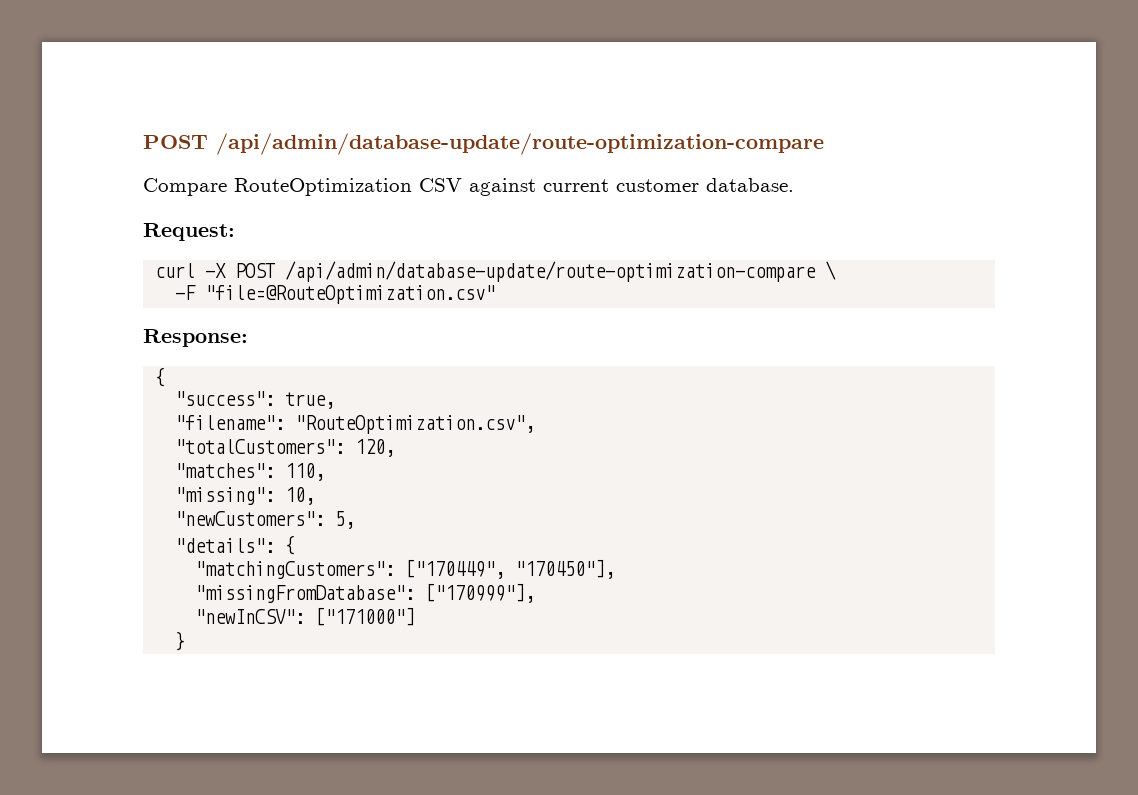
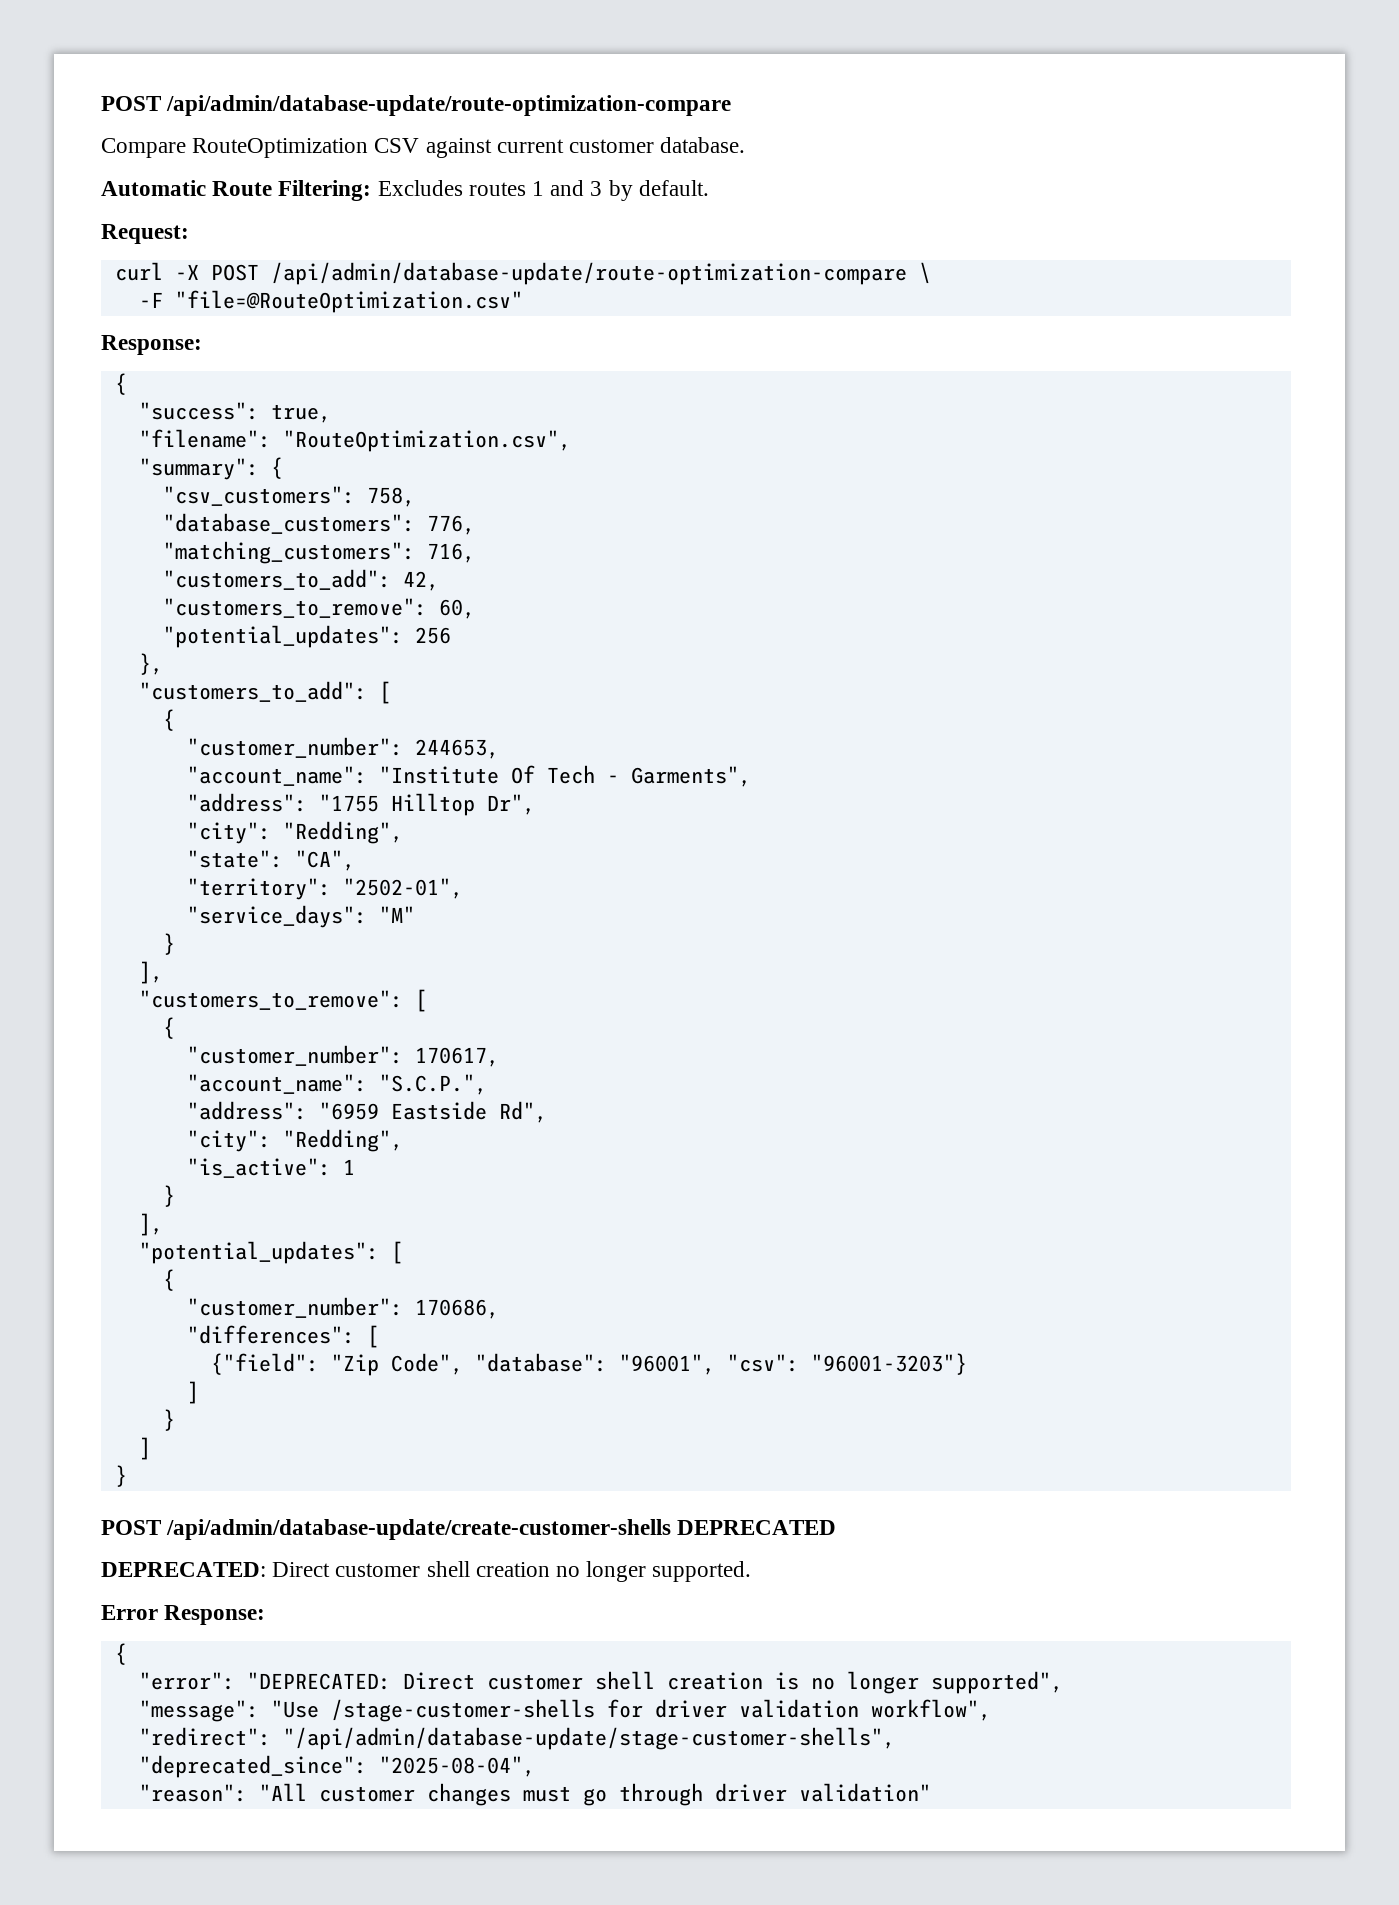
+ Automatic Route Filtering: Excludes routes 1 and 3 by default.
- "totalCustomers": 120,
- "matches": 110,
- "missing": 10,
- "newCustomers": 5,
- "details": {
- "matchingCustomers": ["170449", "170450"],
- "missingFromDatabase": ["170999"],
- "newInCSV": ["171000"]
+ "summary": {
+ "csv_customers": 758,
+ "database_customers": 776,
+ "matching_customers": 716,
+ "customers_to_add": 42,
+ "customers_to_remove": 60,
+ "potential_updates": 256
+ },
+ "customers_to_add": [
+ {
+ "customer_number": 244653,
+ "account_name": "Institute Of Tech - Garments",
+ "address": "1755 Hilltop Dr",
+ "city": "Redding",
+ "state": "CA",
+ "territory": "2502-01",
+ "service_days": "M"
  }
+ ],
+ "customers_to_remove": [
+ {
+ "customer_number": 170617,
+ "account_name": "S.C.P.",
+ "address": "6959 Eastside Rd",
+ "city": "Redding",
+ "is_active": 1
+ }
+ ],
+ "potential_updates": [
+ {
+ "customer_number": 170686,
+ "differences": [
+ {"field": "Zip Code", "database": "96001", "csv": "96001-3203"}
+ ]
+ }
+ ]
+ }
+ POST /api/admin/database-update/create-customer-shells DEPRECATED
+ DEPRECATED: Direct customer shell creation no longer supported.
+ Error Response:
+ {
+ "error": "DEPRECATED: Direct customer shell creation is no longer supported",
+ "message": "Use /stage-customer-shells for driver validation workflow",
+ "redirect": "/api/admin/database-update/stage-customer-shells",
+ "deprecated_since": "2025-08-04",
+ "reason": "All customer changes must go through driver validation"

